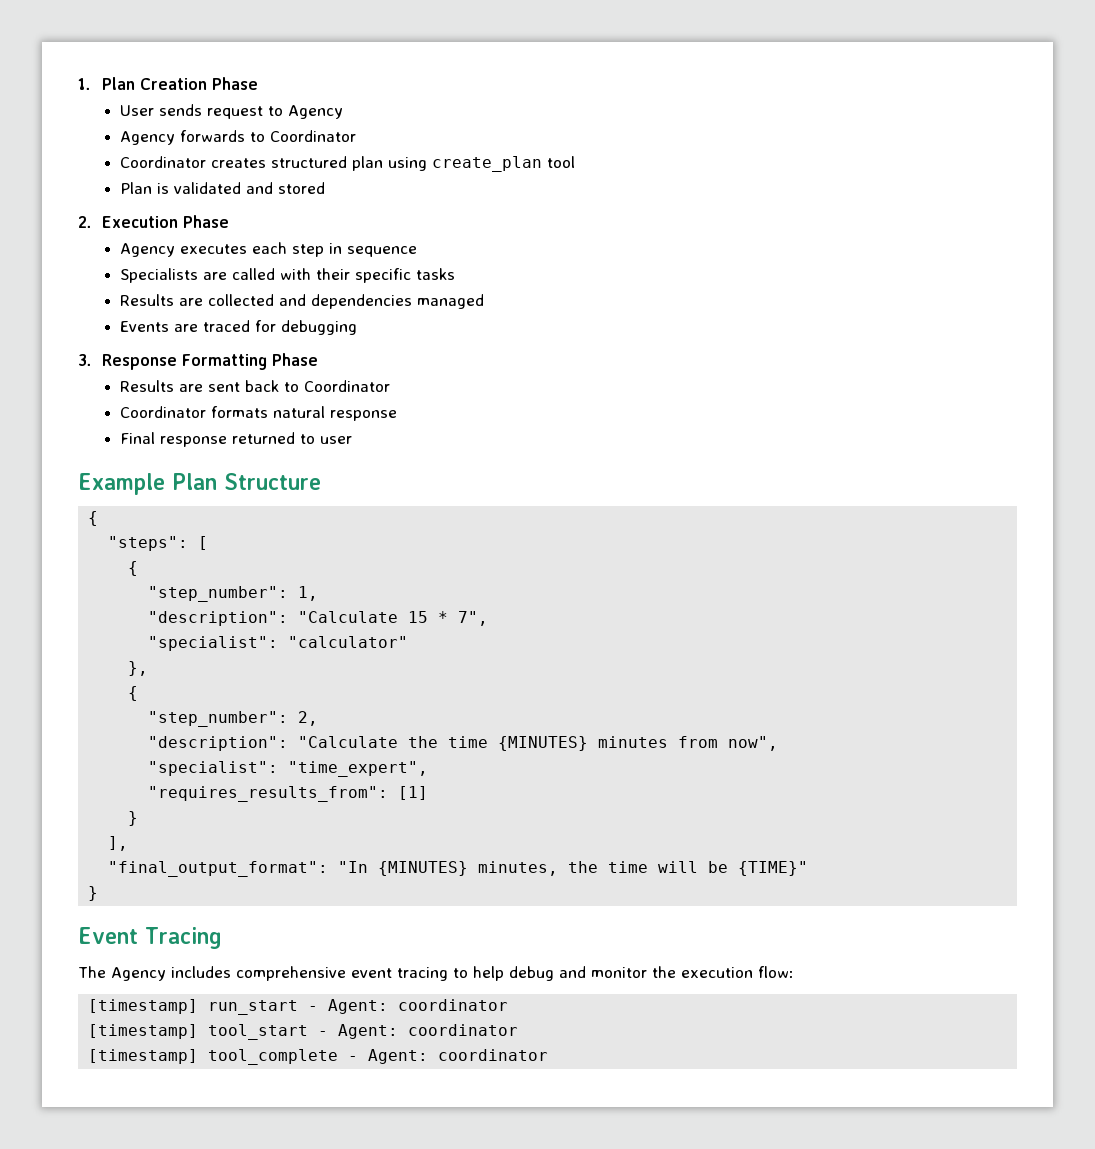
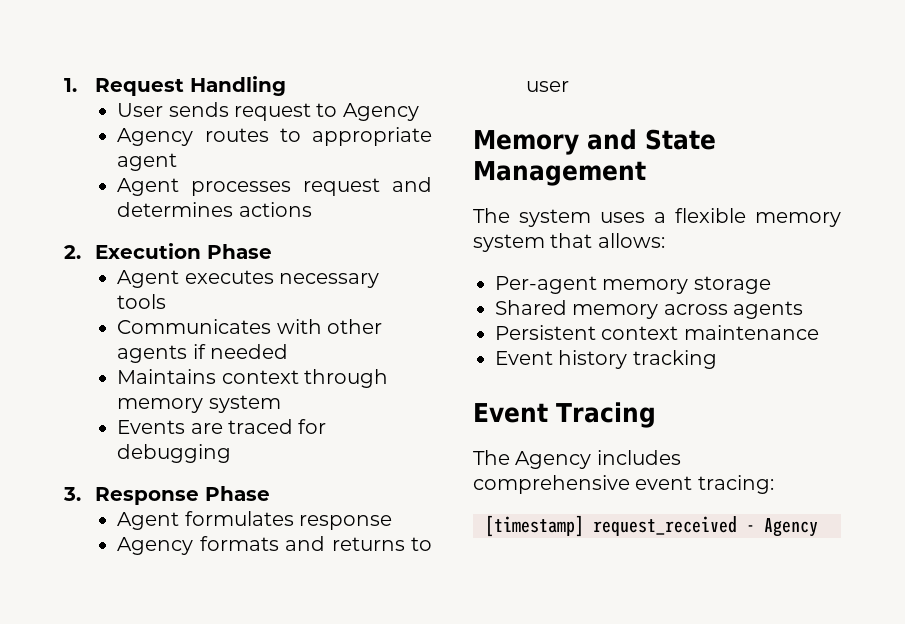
- 1. Plan Creation Phase
+ 1. Request Handling
- Agency forwards to Coordinator
- Coordinator creates structured plan using create_plan tool
- Plan is validated and stored
+ Agency routes to appropriate agent
+ Agent processes request and determines actions
  2. Execution Phase
- Agency executes each step in sequence
- Specialists are called with their specific tasks
- Results are collected and dependencies managed
+ Agent executes necessary tools
+ Communicates with other agents if needed
+ Maintains context through memory system
- 3. Response Formatting Phase
- Results are sent back to Coordinator
- Coordinator formats natural response
- Final response returned to user
- Example Plan Structure
- {
- "steps": [
- {
- "step_number": 1,
- "description": "Calculate 15 * 7",
- "specialist": "calculator"
- },
- {
- "step_number": 2,
- "description": "Calculate the time {MINUTES} minutes from now",
- "specialist": "time_expert",
- "requires_results_from": [1]
- }
- ],
- "final_output_format": "In {MINUTES} minutes, the time will be {TIME}"
- }
+ 3. Response Phase
+ Agent formulates response
+ Agency formats and returns to user
+ Memory and State Management
+ The system uses a flexible memory system that allows:
+ Per-agent memory storage
+ Shared memory across agents
+ Persistent context maintenance
+ Event history tracking
- The Agency includes comprehensive event tracing to help debug and monitor the execution flow:
- [timestamp] run_start - Agent: coordinator
- [timestamp] tool_start - Agent: coordinator
- [timestamp] tool_complete - Agent: coordinator
+ The Agency includes comprehensive event tracing:
+ [timestamp] request_received - Agency

